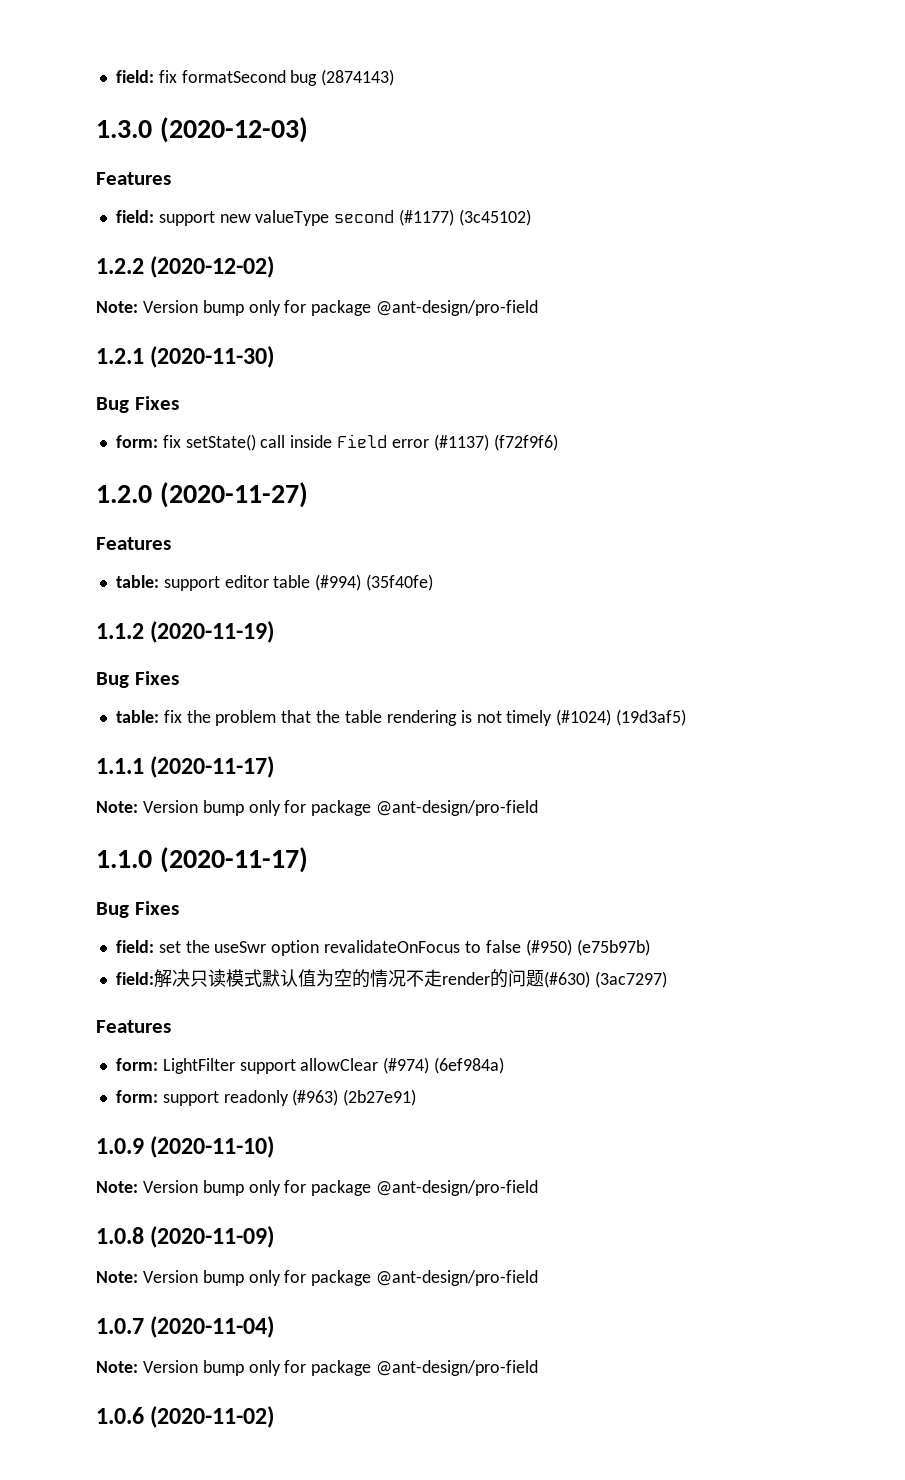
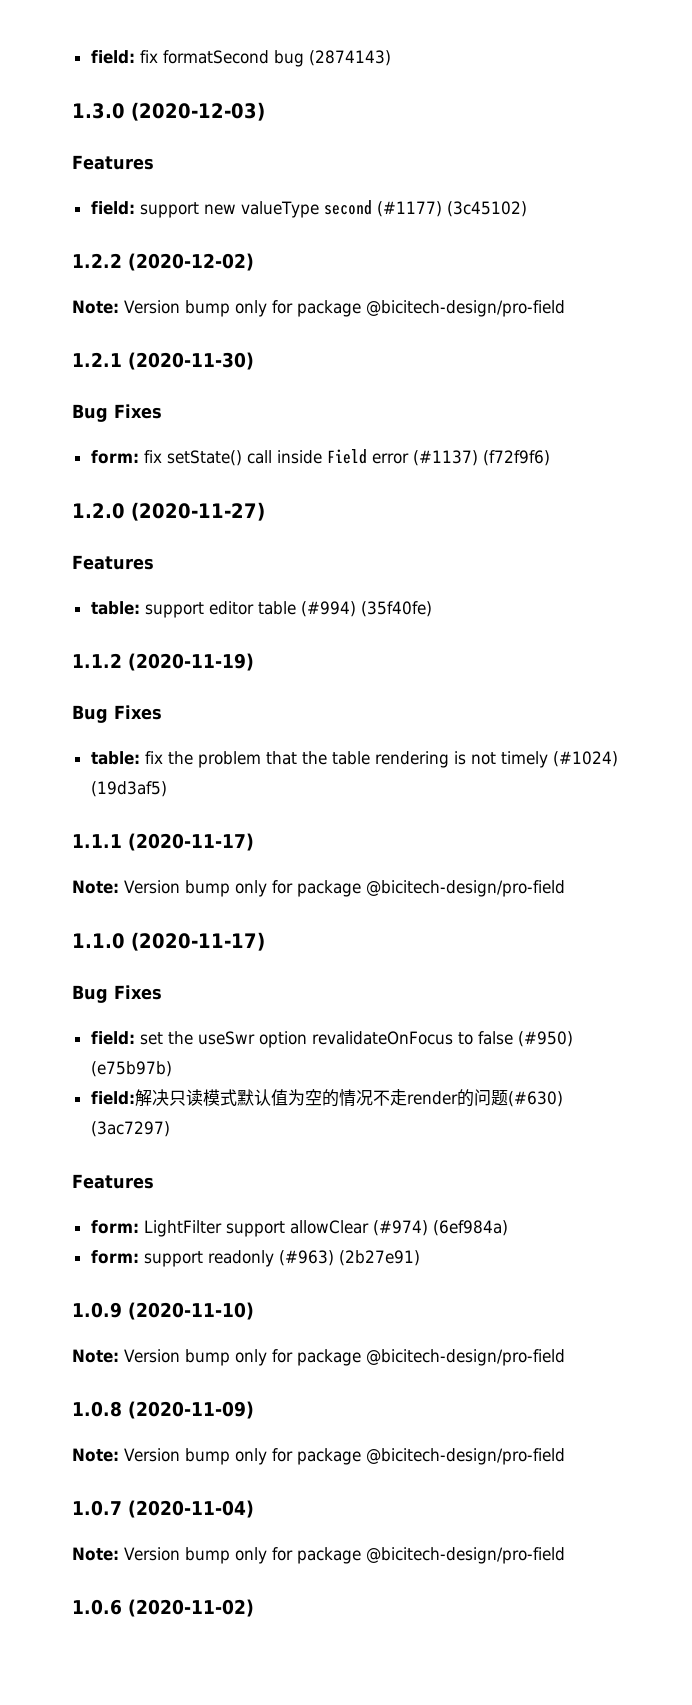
  1.2.2 (2020-12-02)
- Note: Version bump only for package @ant-design/pro-field
+ Note: Version bump only for package @bicitech-design/pro-field
  1.1.1 (2020-11-17)
- Note: Version bump only for package @ant-design/pro-field
+ Note: Version bump only for package @bicitech-design/pro-field
  1.0.9 (2020-11-10)
- Note: Version bump only for package @ant-design/pro-field
+ Note: Version bump only for package @bicitech-design/pro-field
  1.0.8 (2020-11-09)
- Note: Version bump only for package @ant-design/pro-field
+ Note: Version bump only for package @bicitech-design/pro-field
  1.0.7 (2020-11-04)
- Note: Version bump only for package @ant-design/pro-field
+ Note: Version bump only for package @bicitech-design/pro-field

